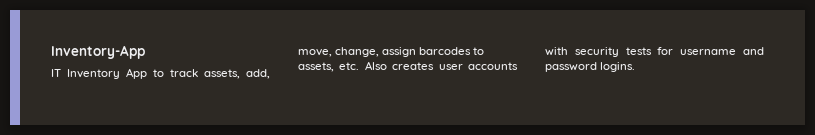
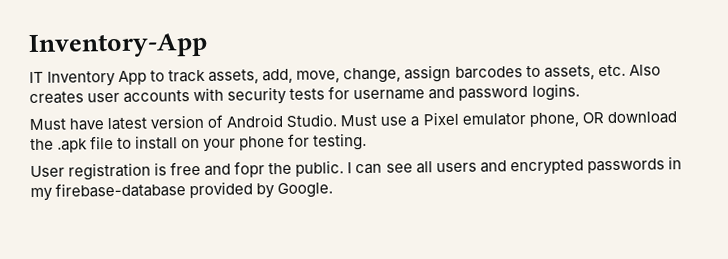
+ Must have latest version of Android Studio. Must use a Pixel emulator phone, OR download the .apk file to install on your phone for testing.
+ User registration is free and fopr the public. I can see all users and encrypted passwords in my firebase-database provided by Google.

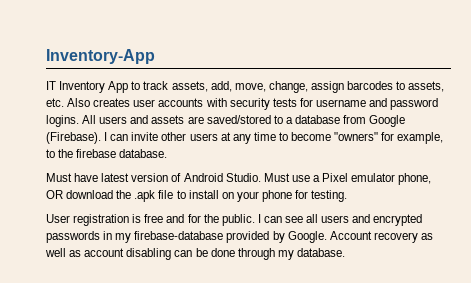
+ All users and assets are saved/stored to a database from Google (Firebase). I can invite other users at any time to become "owners" for example, to the firebase database.
- User registration is free and fopr the public.
+ User registration is free and for the public.
+ Account recovery as well as account disabling can be done through my database.

